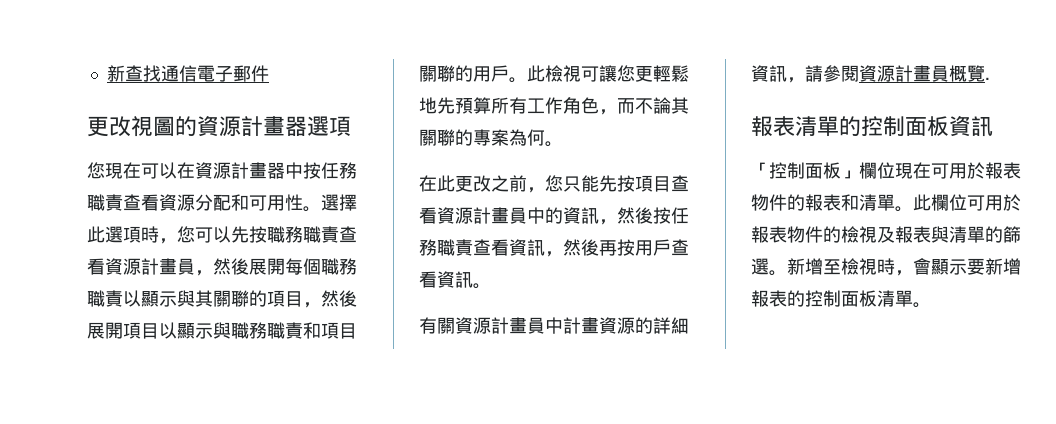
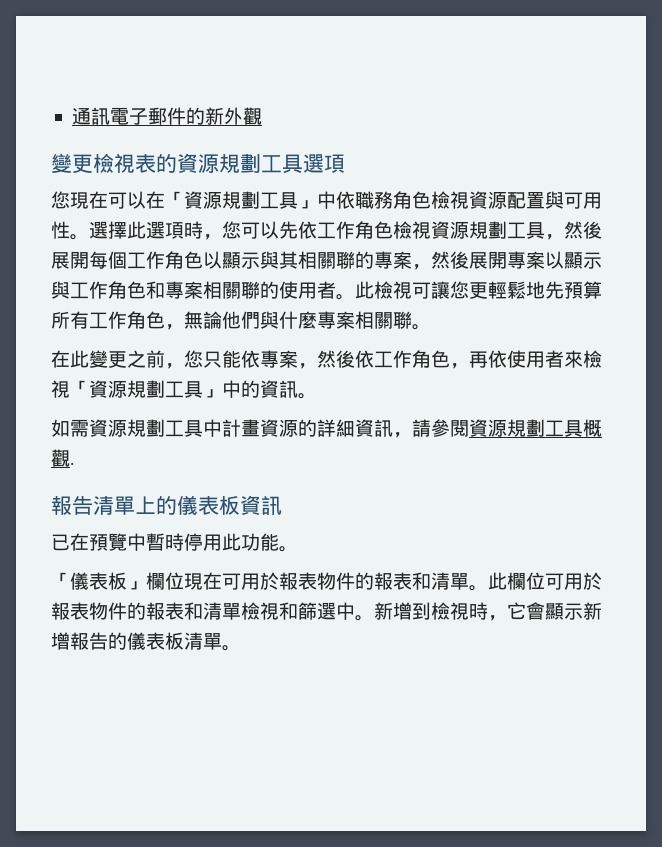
- 新查找通信電子郵件
- 更改視圖的資源計畫器選項
- 您現在可以在資源計畫器中按任務職責查看資源分配和可用性。
+ 通訊電子郵件的新外觀
+ 變更檢視表的資源規劃工具選項
+ 您現在可以在「資源規劃工具」中依職務角色檢視資源配置與可用性。
- 選擇此選項時，您可以先按職務職責查看資源計畫員，然後展開每個職務職責以顯示與其關聯的項目，然後展開項目以顯示與職務職責和項目關聯的用戶。
+ 選擇此選項時，您可以先依工作角色檢視資源規劃工具，然後展開每個工作角色以顯示與其相關聯的專案，然後展開專案以顯示與工作角色和專案相關聯的使用者。
- 此檢視可讓您更輕鬆地先預算所有工作角色，而不論其關聯的專案為何。
+ 此檢視可讓您更輕鬆地先預算所有工作角色，無論他們與什麼專案相關聯。
- 在此更改之前，您只能先按項目查看資源計畫員中的資訊，然後按任務職責查看資訊，然後再按用戶查看資訊。
- 有關資源計畫員中計畫資源的詳細資訊，請參閱資源計畫員概覽.
+ 在此變更之前，您只能依專案，然後依工作角色，再依使用者來檢視「資源規劃工具」中的資訊。
+ 如需資源規劃工具中計畫資源的詳細資訊，請參閱資源規劃工具概觀.
- 報表清單的控制面板資訊
- 「控制面板」欄位現在可用於報表物件的報表和清單。
+ 報告清單上的儀表板資訊
+ 已在預覽中暫時停用此功能。
+ 「儀表板」欄位現在可用於報表物件的報表和清單。
- 此欄位可用於報表物件的檢視及報表與清單的篩選。新增至檢視時，會顯示要新增報表的控制面板清單。
+ 此欄位可用於報表物件的報表和清單檢視和篩選中。新增到檢視時，它會顯示新增報告的儀表板清單。

